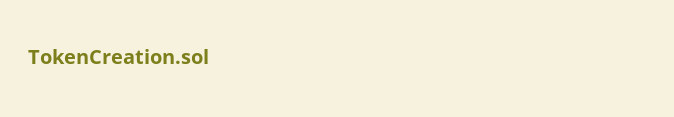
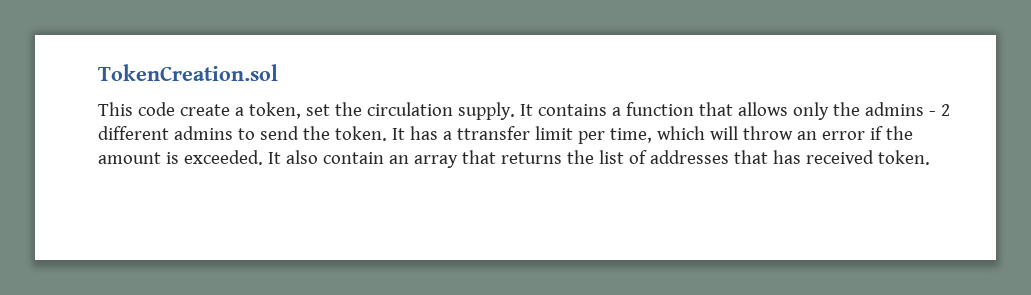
+ This code create a token, set the circulation supply. It contains a function that allows only the admins - 2 different admins to send the token. It has a ttransfer limit per time, which will throw an error if the amount is exceeded. It also contain an array that returns the list of addresses that has received token.

